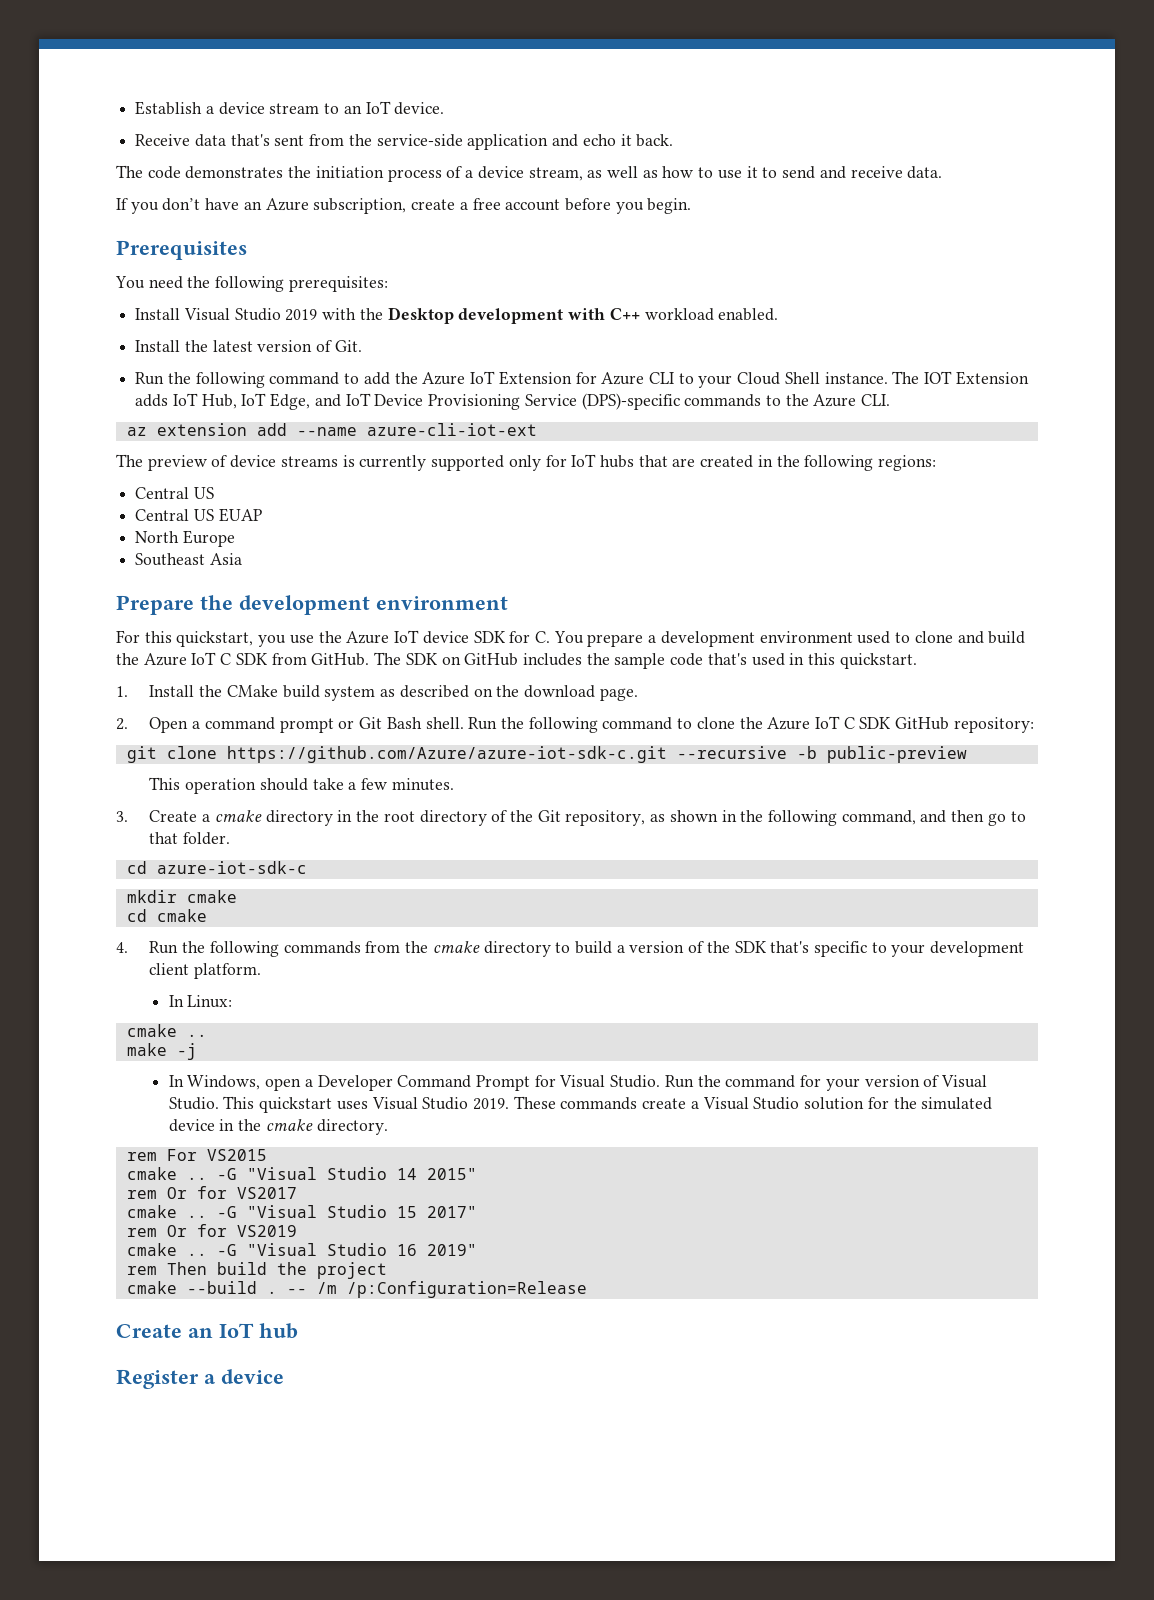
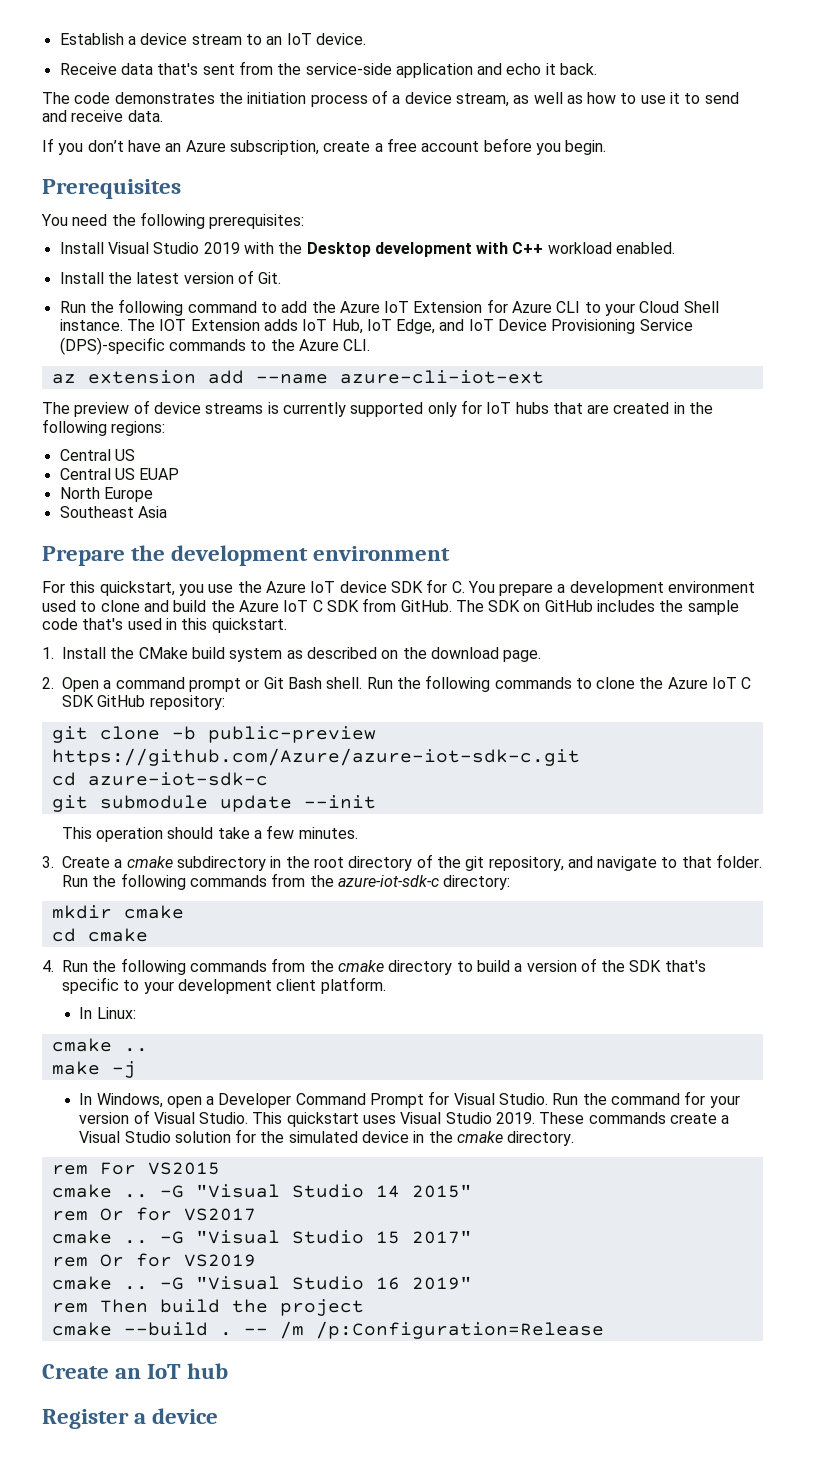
- Run the following command to clone the Azure IoT C SDK GitHub repository:
+ Run the following commands to clone the Azure IoT C SDK GitHub repository:
- git clone https://github.com/Azure/azure-iot-sdk-c.git --recursive -b public-preview
+ git clone -b public-preview https://github.com/Azure/azure-iot-sdk-c.git
+ cd azure-iot-sdk-c
+ git submodule update --init
- 3. Create a cmake directory in the root directory of the Git repository, as shown in the following command, and then go to that folder.
- cd azure-iot-sdk-c
+ 3. Create a cmake subdirectory in the root directory of the git repository, and navigate to that folder. Run the following commands from the azure-iot-sdk-c directory:

